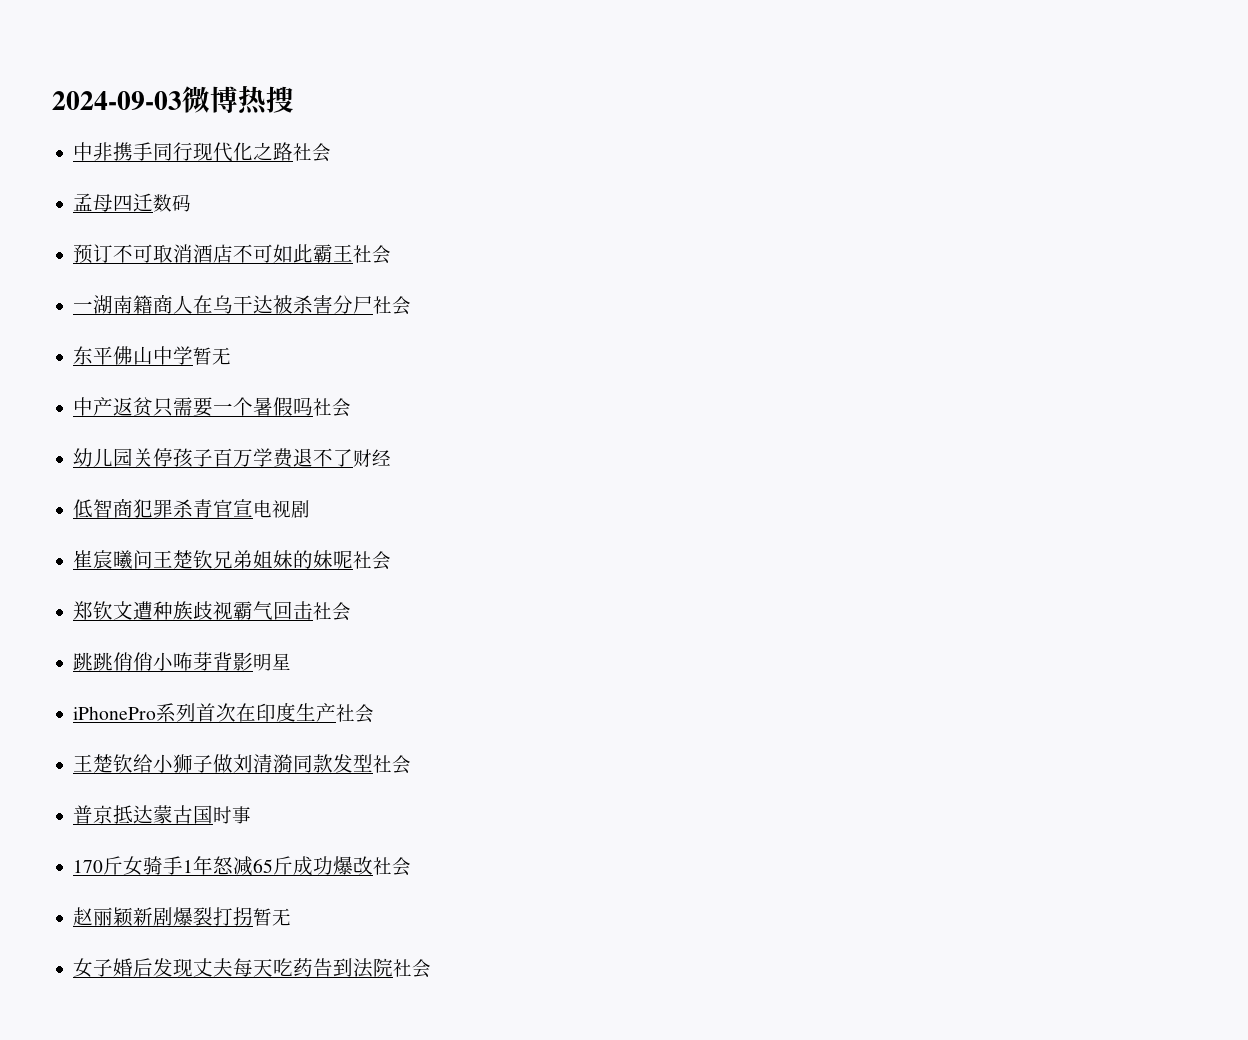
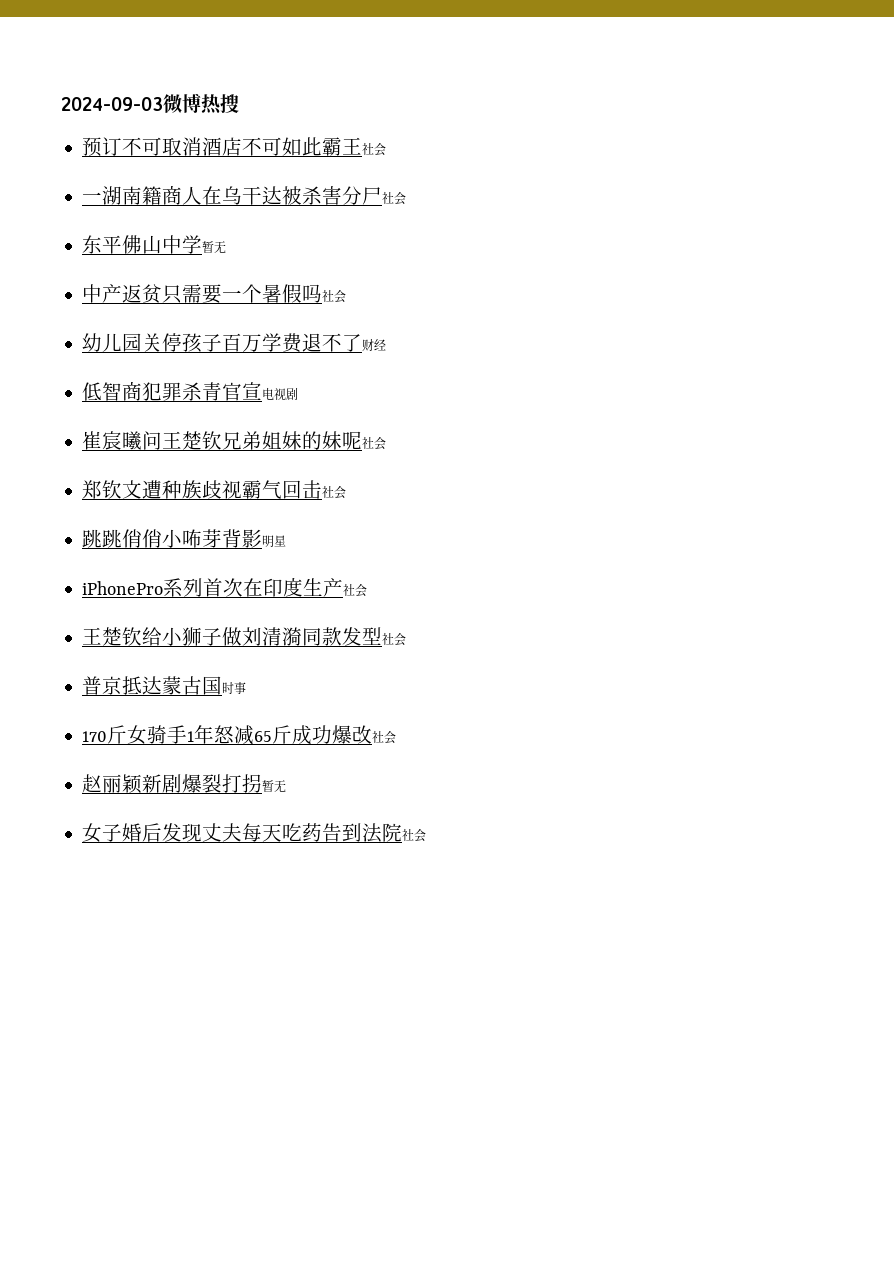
- 中非携手同行现代化之路社会
- 孟母四迁数码

